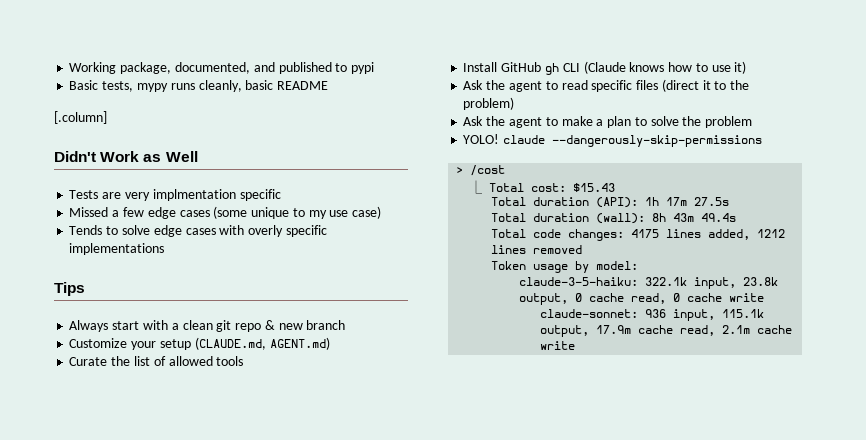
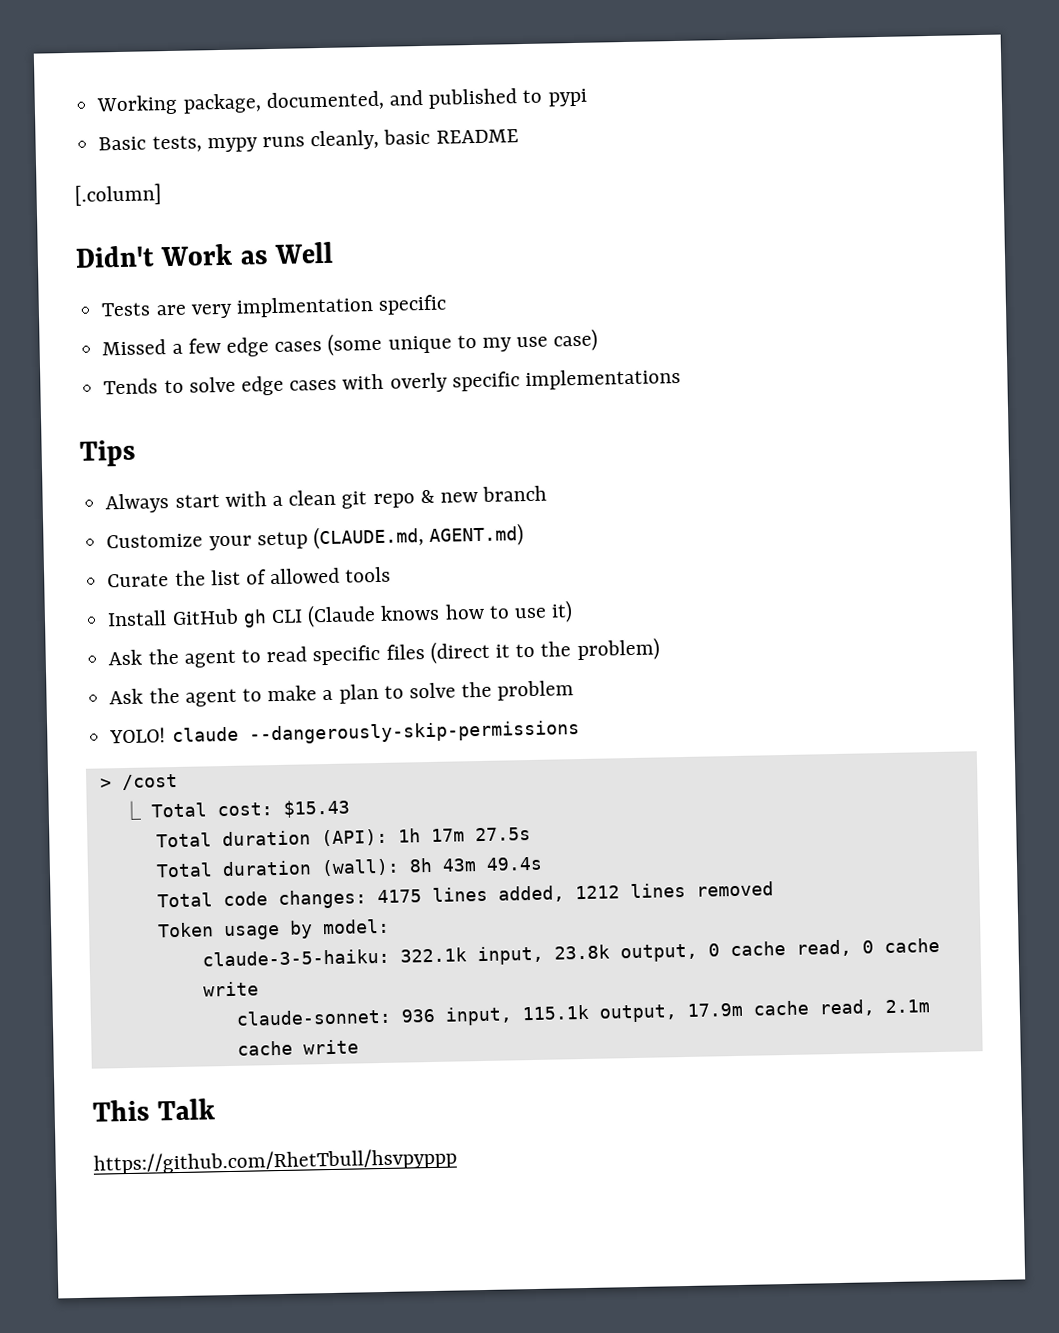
+ This Talk
+ https://github.com/RhetTbull/hsvpyppp

